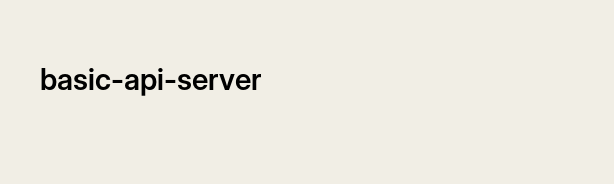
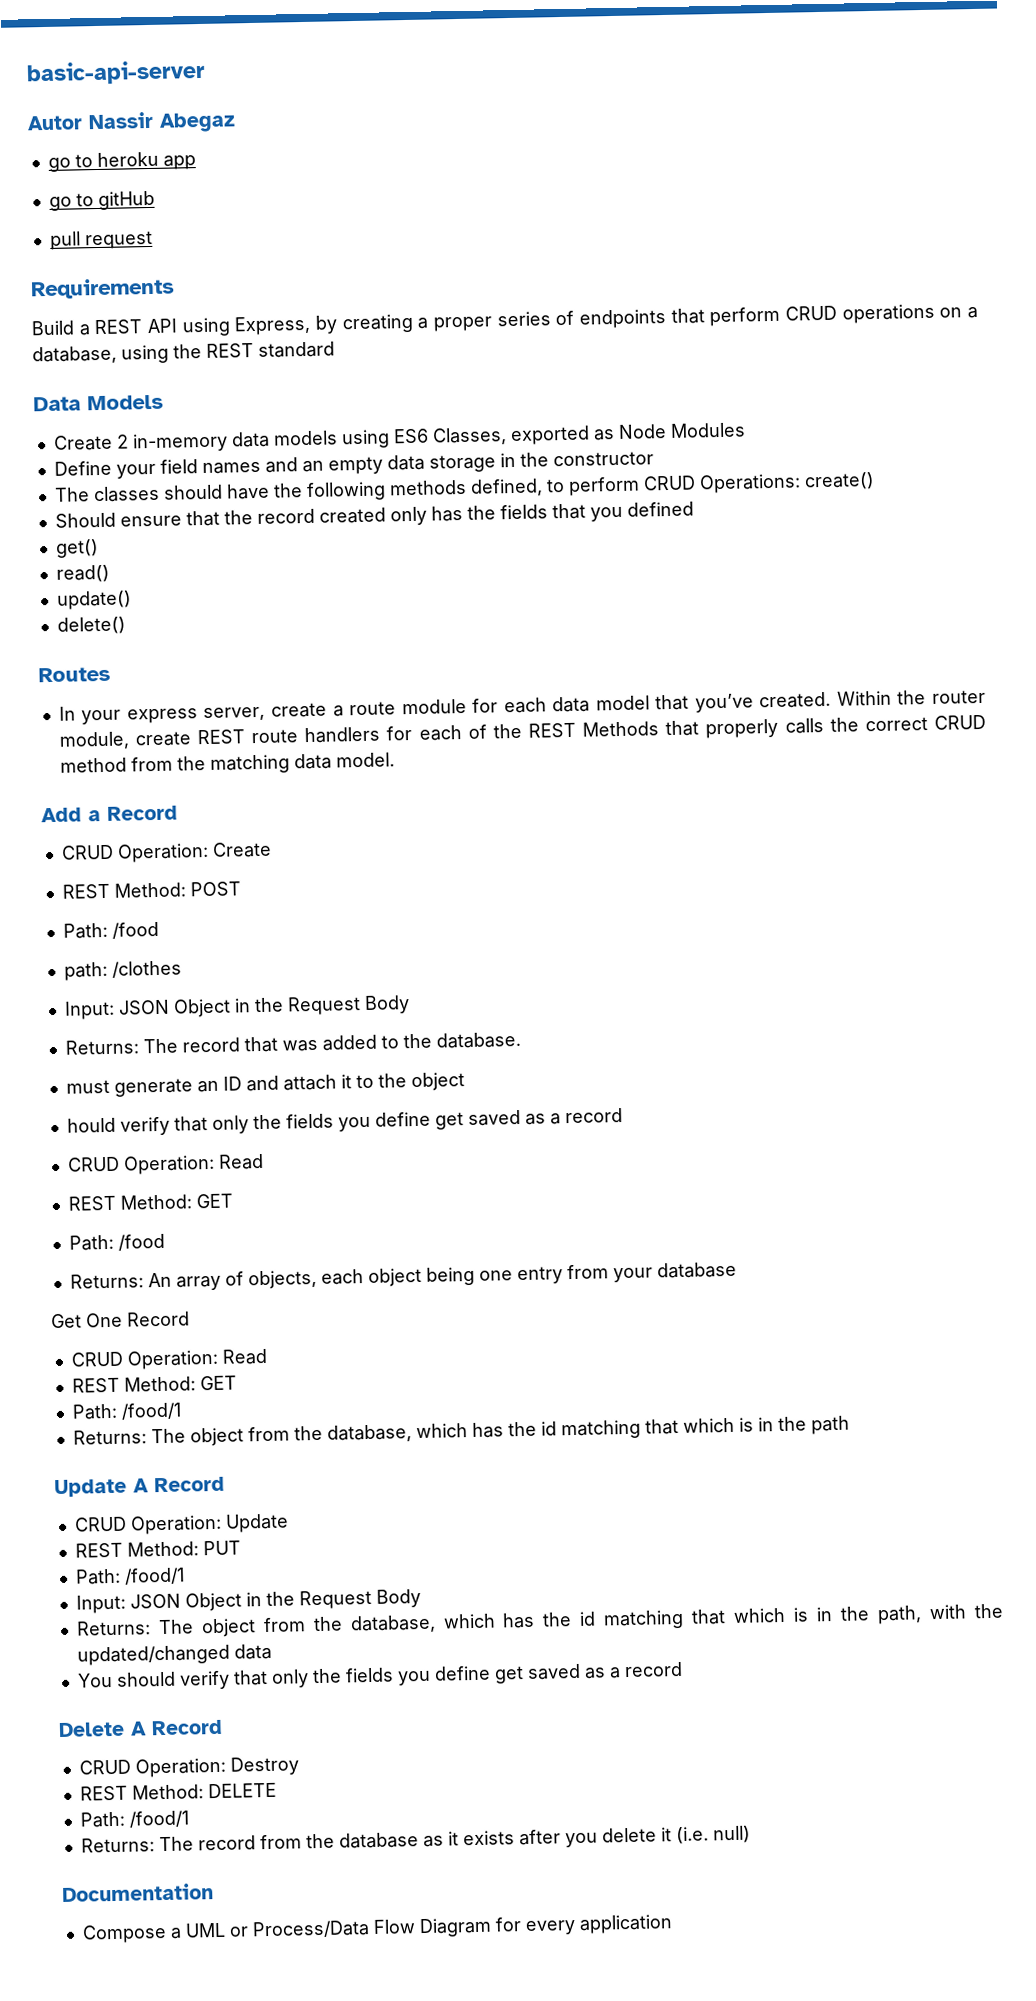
+ Autor Nassir Abegaz
+ go to heroku app
+ go to gitHub
+ pull request
+ Requirements
+ Build a REST API using Express, by creating a proper series of endpoints that perform CRUD operations on a database, using the REST standard
+ Data Models
+ Create 2 in-memory data models using ES6 Classes, exported as Node Modules
+ Define your field names and an empty data storage in the constructor
+ The classes should have the following methods defined, to perform CRUD Operations: create()
+ Should ensure that the record created only has the fields that you defined
+ get()
+ read()
+ update()
+ delete()
+ Routes
+ In your express server, create a route module for each data model that you’ve created. Within the router module, create REST route handlers for each of the REST Methods that properly calls the correct CRUD method from the matching data model.
+ Add a Record
+ CRUD Operation: Create
+ REST Method: POST
+ Path: /food
+ path: /clothes
+ Input: JSON Object in the Request Body
+ Returns: The record that was added to the database.
+ must generate an ID and attach it to the object
+ hould verify that only the fields you define get saved as a record
+ CRUD Operation: Read
+ REST Method: GET
+ Path: /food
+ Returns: An array of objects, each object being one entry from your database
+ Get One Record
+ CRUD Operation: Read
+ REST Method: GET
+ Path: /food/1
+ Returns: The object from the database, which has the id matching that which is in the path
+ Update A Record
+ CRUD Operation: Update
+ REST Method: PUT
+ Path: /food/1
+ Input: JSON Object in the Request Body
+ Returns: The object from the database, which has the id matching that which is in the path, with the updated/changed data
+ You should verify that only the fields you define get saved as a record
+ Delete A Record
+ CRUD Operation: Destroy
+ REST Method: DELETE
+ Path: /food/1
+ Returns: The record from the database as it exists after you delete it (i.e. null)
+ Documentation
+ Compose a UML or Process/Data Flow Diagram for every application

